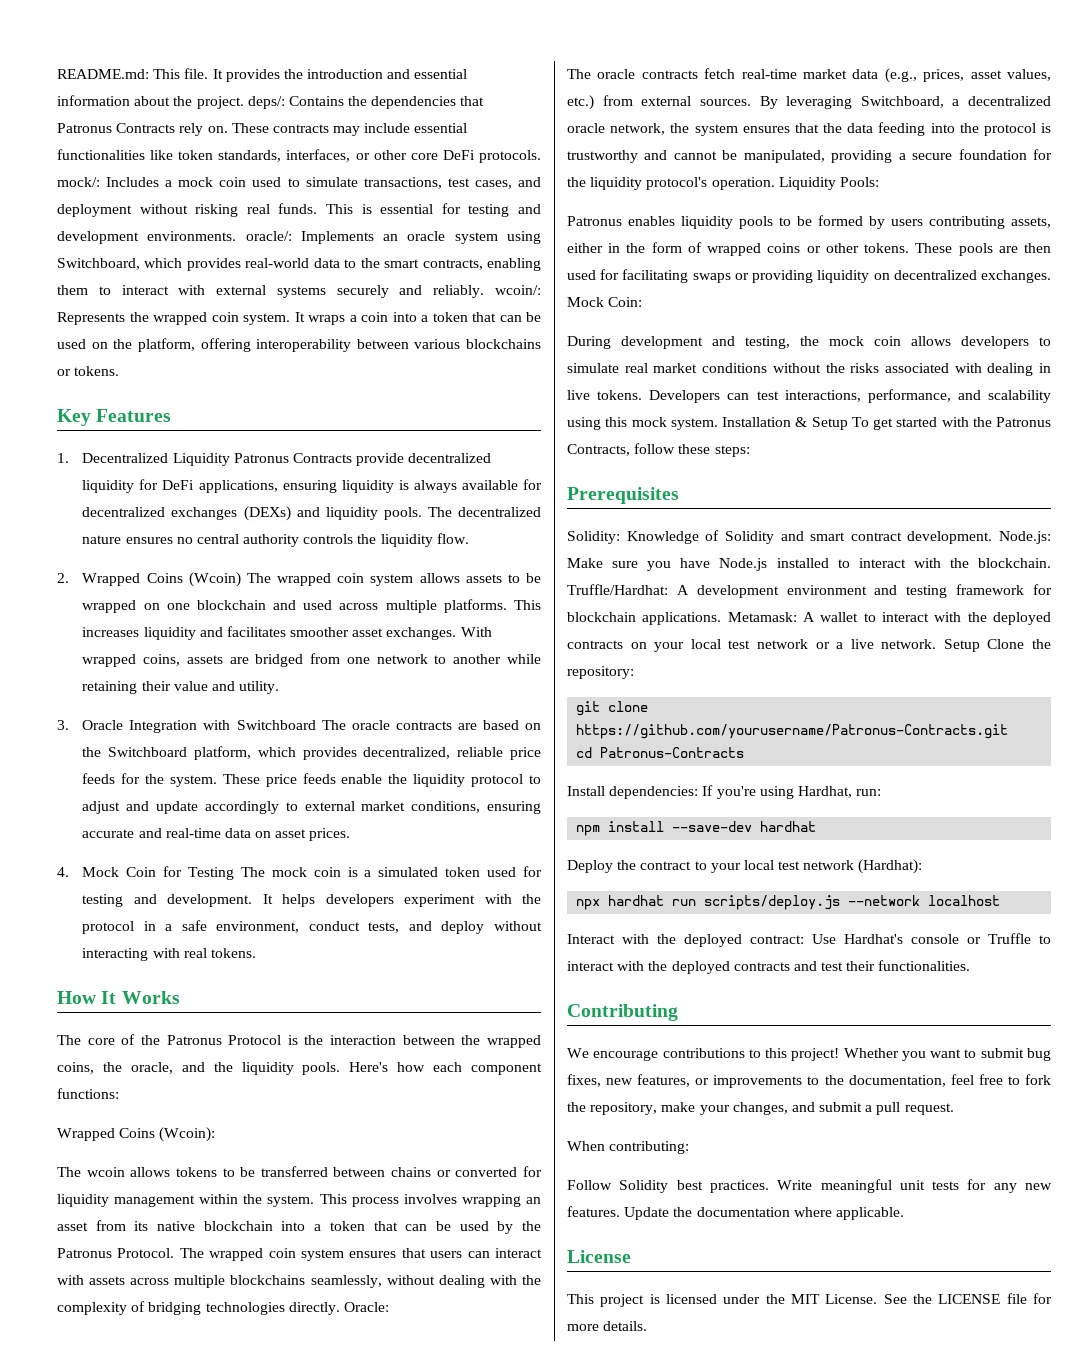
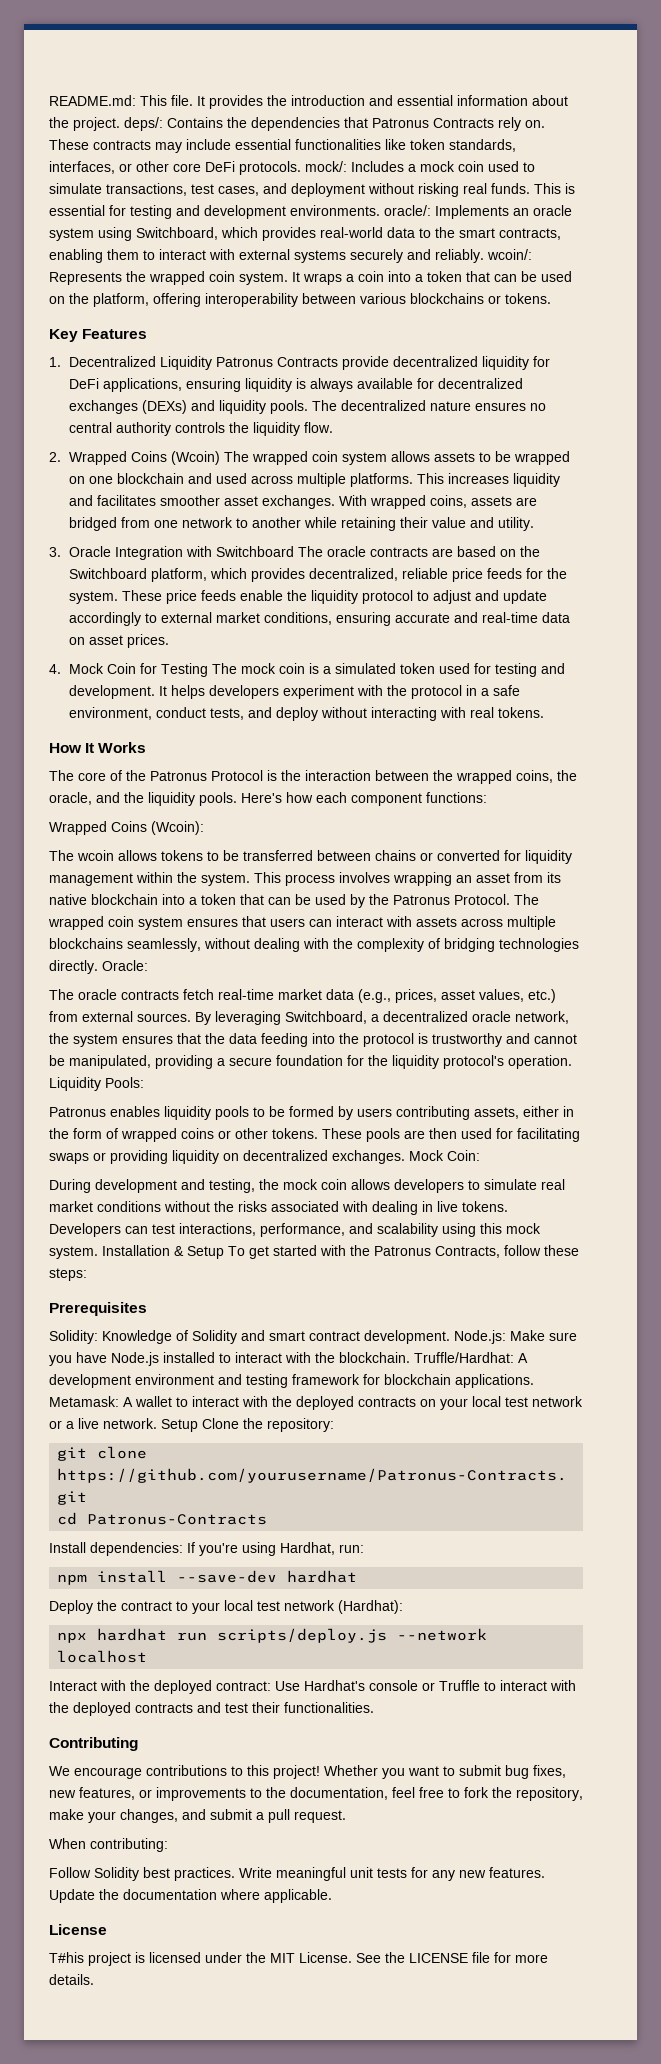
- This project is licensed under the MIT License.
+ T#his project is licensed under the MIT License.

